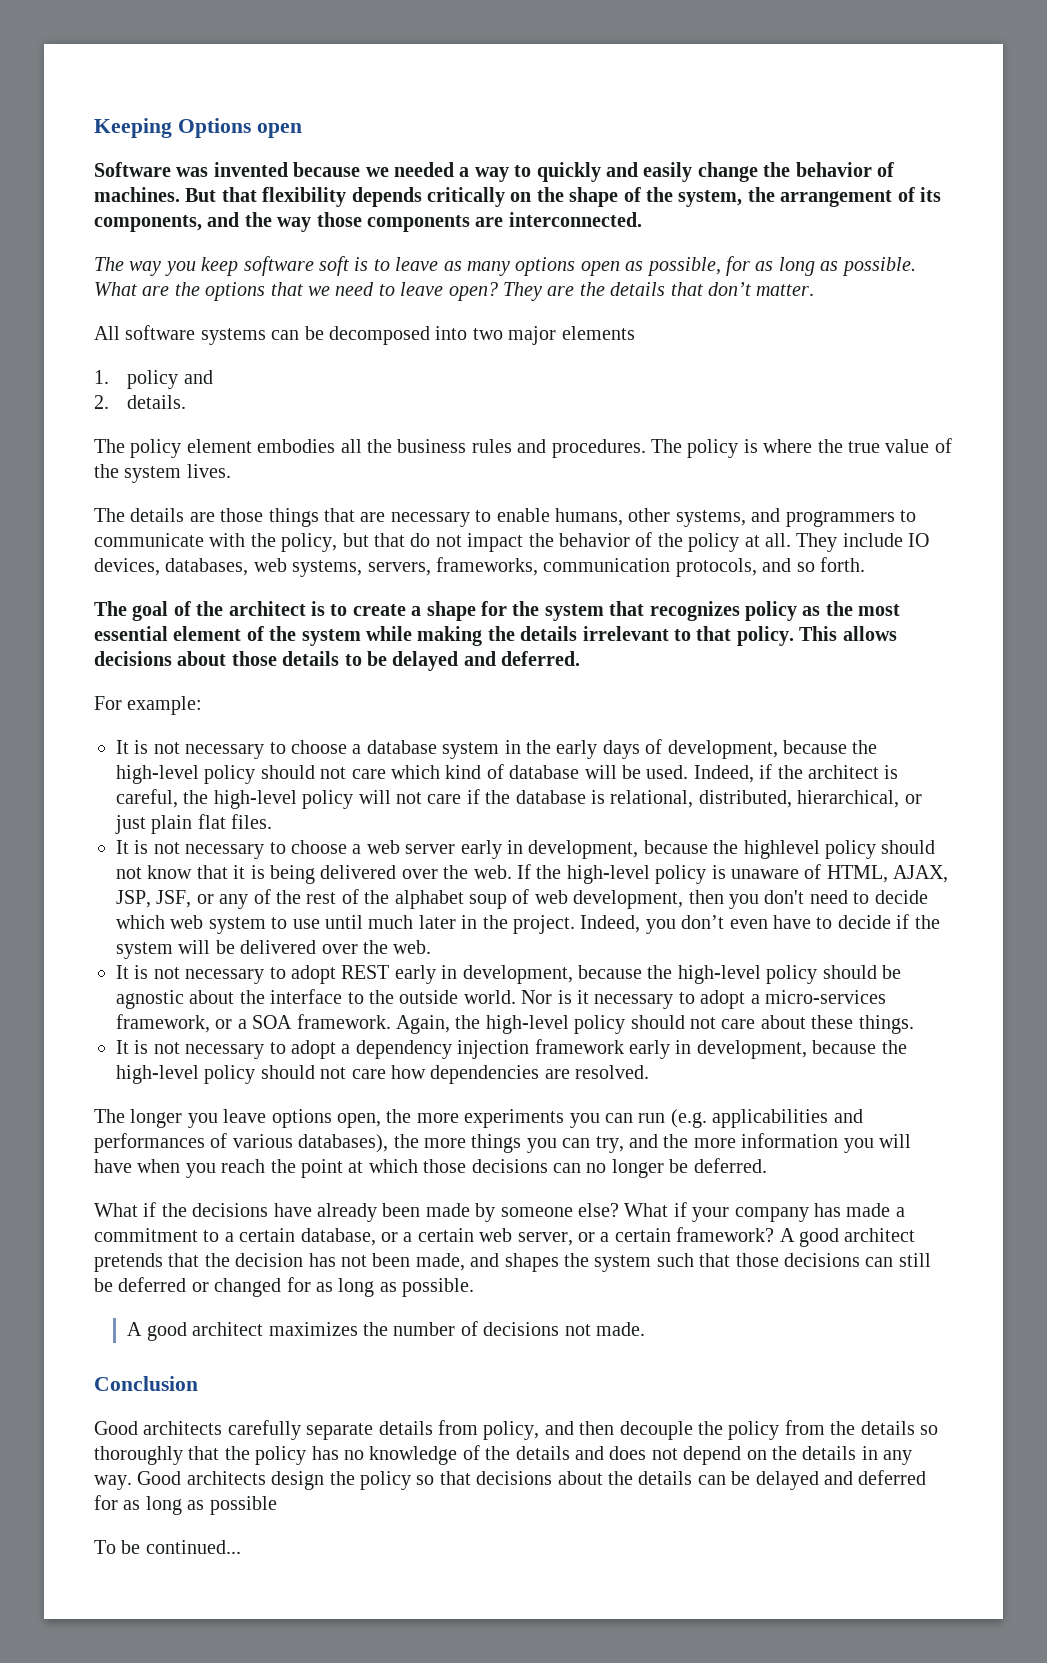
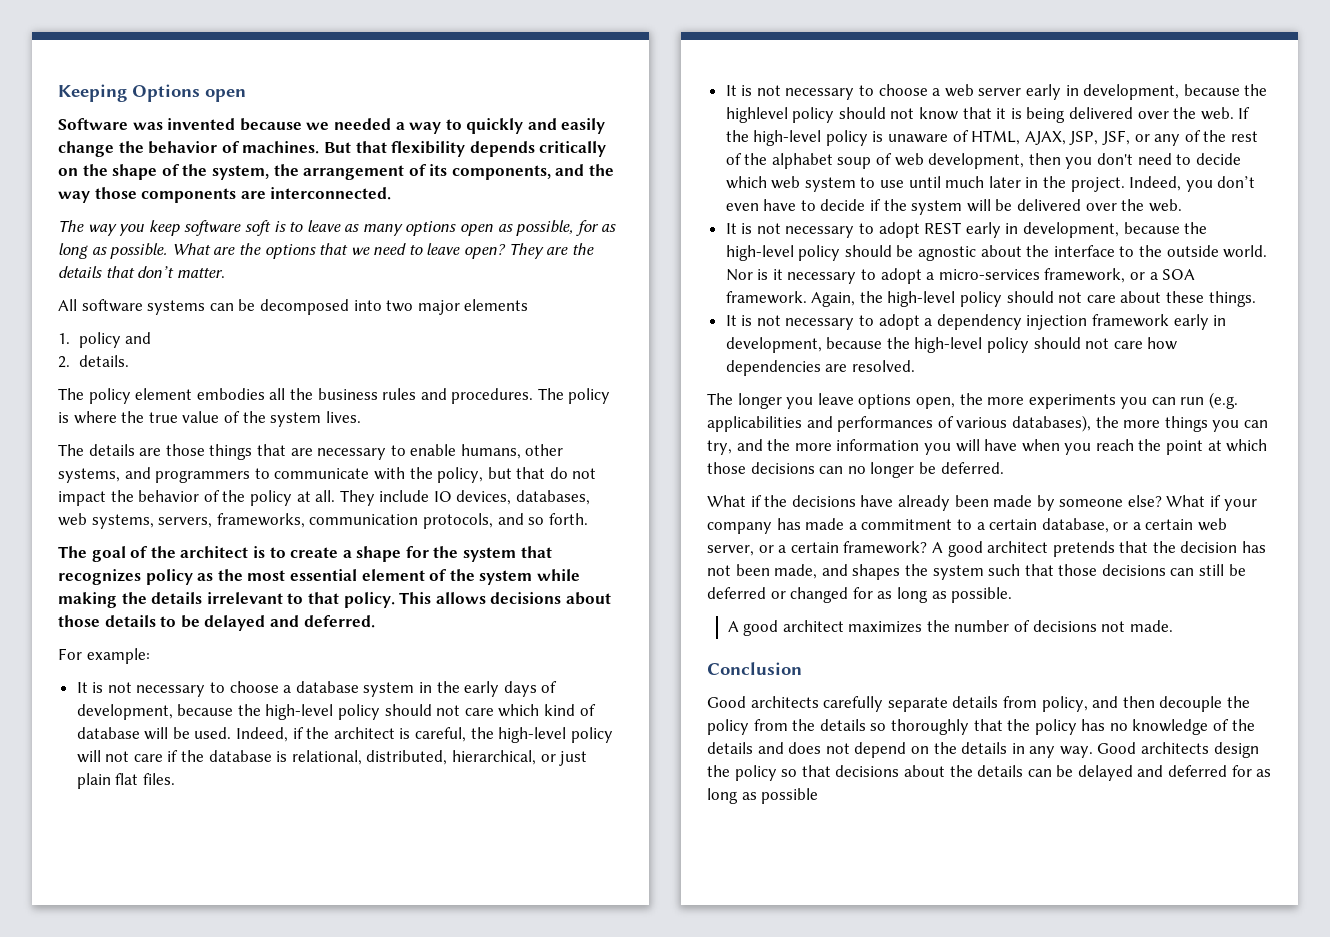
- To be continued...

